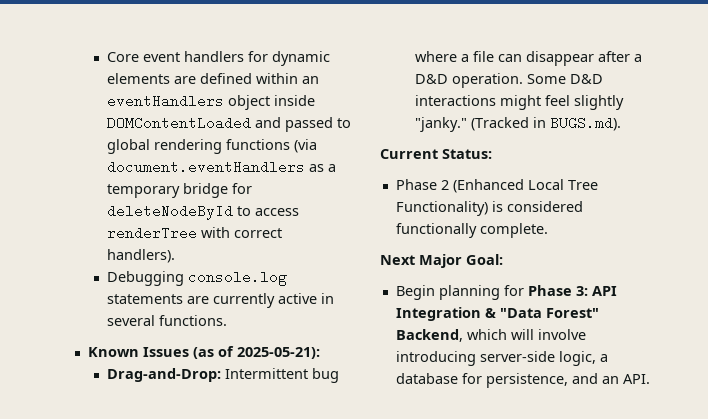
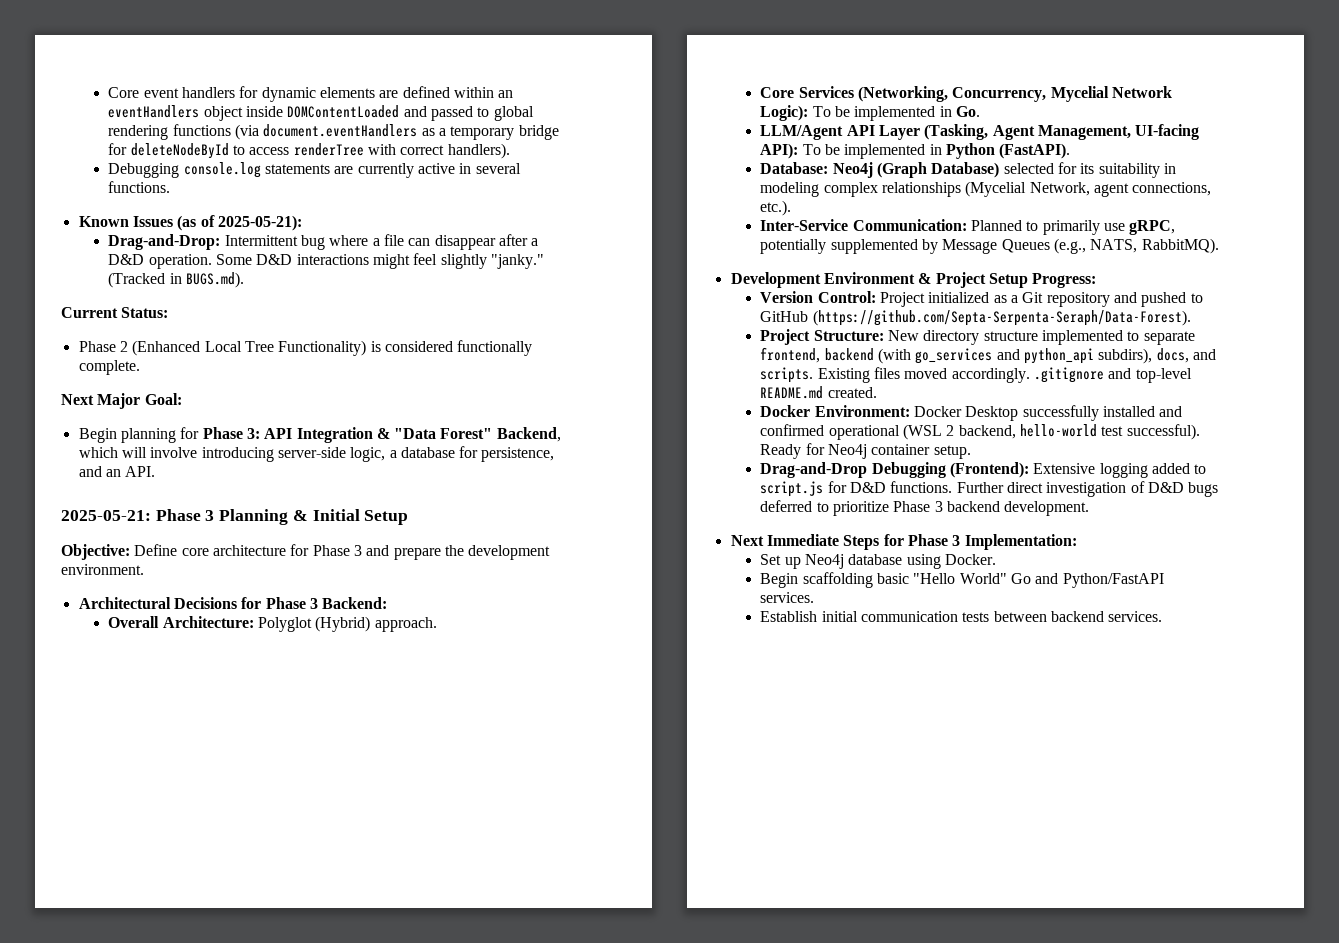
+ 2025-05-21: Phase 3 Planning & Initial Setup
+ Objective: Define core architecture for Phase 3 and prepare the development environment.
+ Architectural Decisions for Phase 3 Backend:
+ Overall Architecture: Polyglot (Hybrid) approach.
+ Core Services (Networking, Concurrency, Mycelial Network Logic): To be implemented in Go.
+ LLM/Agent API Layer (Tasking, Agent Management, UI-facing API): To be implemented in Python (FastAPI).
+ Database: Neo4j (Graph Database) selected for its suitability in modeling complex relationships (Mycelial Network, agent connections, etc.).
+ Inter-Service Communication: Planned to primarily use gRPC, potentially supplemented by Message Queues (e.g., NATS, RabbitMQ).
+ Development Environment & Project Setup Progress:
+ Version Control: Project initialized as a Git repository and pushed to GitHub (https://github.com/Septa-Serpenta-Seraph/Data-Forest).
+ Project Structure: New directory structure implemented to separate frontend, backend (with go_services and python_api subdirs), docs, and scripts. Existing files moved accordingly. .gitignore and top-level README.md created.
+ Docker Environment: Docker Desktop successfully installed and confirmed operational (WSL 2 backend, hello-world test successful). Ready for Neo4j container setup.
+ Drag-and-Drop Debugging (Frontend): Extensive logging added to script.js for D&D functions. Further direct investigation of D&D bugs deferred to prioritize Phase 3 backend development.
+ Next Immediate Steps for Phase 3 Implementation:
+ Set up Neo4j database using Docker.
+ Begin scaffolding basic "Hello World" Go and Python/FastAPI services.
+ Establish initial communication tests between backend services.

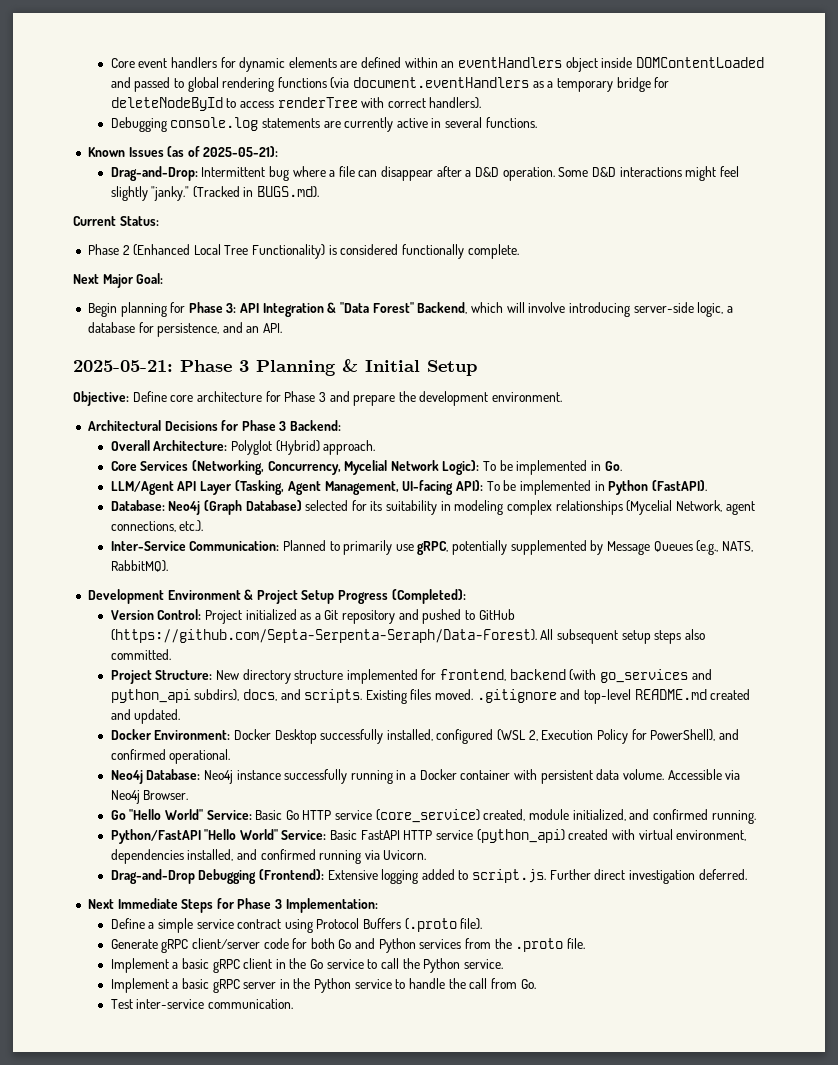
- Development Environment & Project Setup Progress:
+ Development Environment & Project Setup Progress (Completed):
- Version Control: Project initialized as a Git repository and pushed to GitHub (https://github.com/Septa-Serpenta-Seraph/Data-Forest).
+ Version Control: Project initialized as a Git repository and pushed to GitHub (https://github.com/Septa-Serpenta-Seraph/Data-Forest). All subsequent setup steps also committed.
- Project Structure: New directory structure implemented to separate frontend, backend (with go_services and python_api subdirs), docs, and scripts.
+ Project Structure: New directory structure implemented for frontend, backend (with go_services and python_api subdirs), docs, and scripts.
- Existing files moved accordingly. .gitignore and top-level README.md created.
+ Existing files moved. .gitignore and top-level README.md created and updated.
- Docker Environment: Docker Desktop successfully installed and confirmed operational (WSL 2 backend, hello-world test successful). Ready for Neo4j container setup.
+ Docker Environment: Docker Desktop successfully installed, configured (WSL 2, Execution Policy for PowerShell), and confirmed operational.
+ Neo4j Database: Neo4j instance successfully running in a Docker container with persistent data volume. Accessible via Neo4j Browser.
+ Go "Hello World" Service: Basic Go HTTP service (core_service) created, module initialized, and confirmed running.
+ Python/FastAPI "Hello World" Service: Basic FastAPI HTTP service (python_api) created with virtual environment, dependencies installed, and confirmed running via Uvicorn.
- Drag-and-Drop Debugging (Frontend): Extensive logging added to script.js for D&D functions. Further direct investigation of D&D bugs deferred to prioritize Phase 3 backend development.
+ Drag-and-Drop Debugging (Frontend): Extensive logging added to script.js. Further direct investigation deferred.
- Set up Neo4j database using Docker.
- Begin scaffolding basic "Hello World" Go and Python/FastAPI services.
- Establish initial communication tests between backend services.
+ Define a simple service contract using Protocol Buffers (.proto file).
+ Generate gRPC client/server code for both Go and Python services from the .proto file.
+ Implement a basic gRPC client in the Go service to call the Python service.
+ Implement a basic gRPC server in the Python service to handle the call from Go.
+ Test inter-service communication.

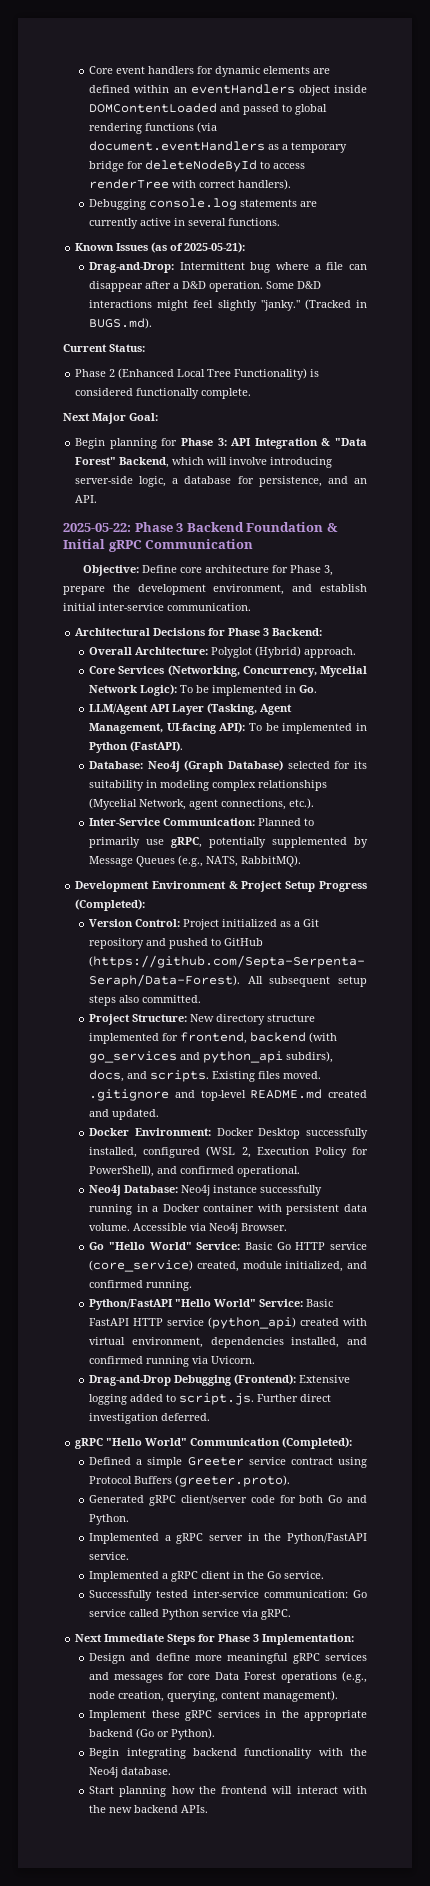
- 2025-05-21: Phase 3 Planning & Initial Setup
+ 2025-05-22: Phase 3 Backend Foundation & Initial gRPC Communication
- Objective: Define core architecture for Phase 3 and prepare the development environment.
+ Objective: Define core architecture for Phase 3, prepare the development environment, and establish initial inter-service communication.
+ gRPC "Hello World" Communication (Completed):
+ Defined a simple Greeter service contract using Protocol Buffers (greeter.proto).
+ Generated gRPC client/server code for both Go and Python.
+ Implemented a gRPC server in the Python/FastAPI service.
+ Implemented a gRPC client in the Go service.
+ Successfully tested inter-service communication: Go service called Python service via gRPC.
- Define a simple service contract using Protocol Buffers (.proto file).
- Generate gRPC client/server code for both Go and Python services from the .proto file.
- Implement a basic gRPC client in the Go service to call the Python service.
- Implement a basic gRPC server in the Python service to handle the call from Go.
- Test inter-service communication.
+ Design and define more meaningful gRPC services and messages for core Data Forest operations (e.g., node creation, querying, content management).
+ Implement these gRPC services in the appropriate backend (Go or Python).
+ Begin integrating backend functionality with the Neo4j database.
+ Start planning how the frontend will interact with the new backend APIs.

